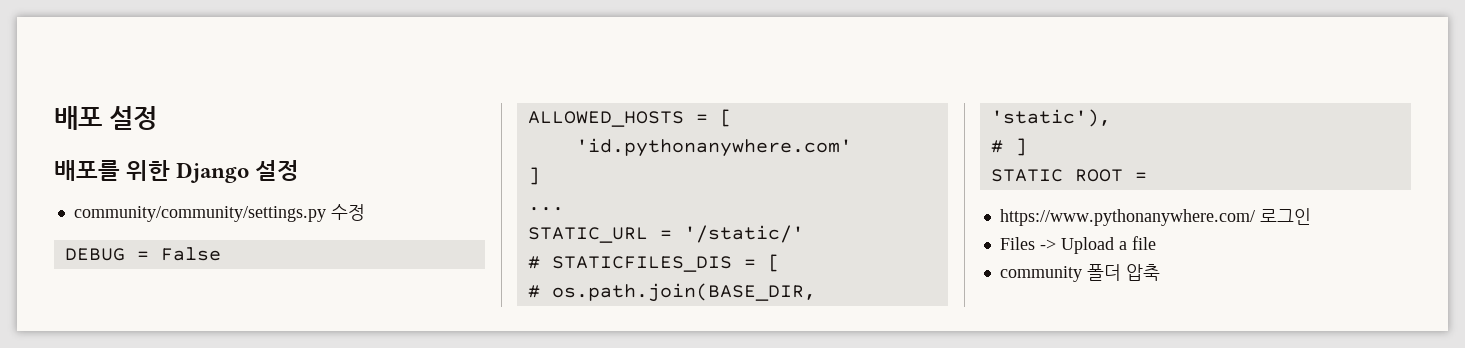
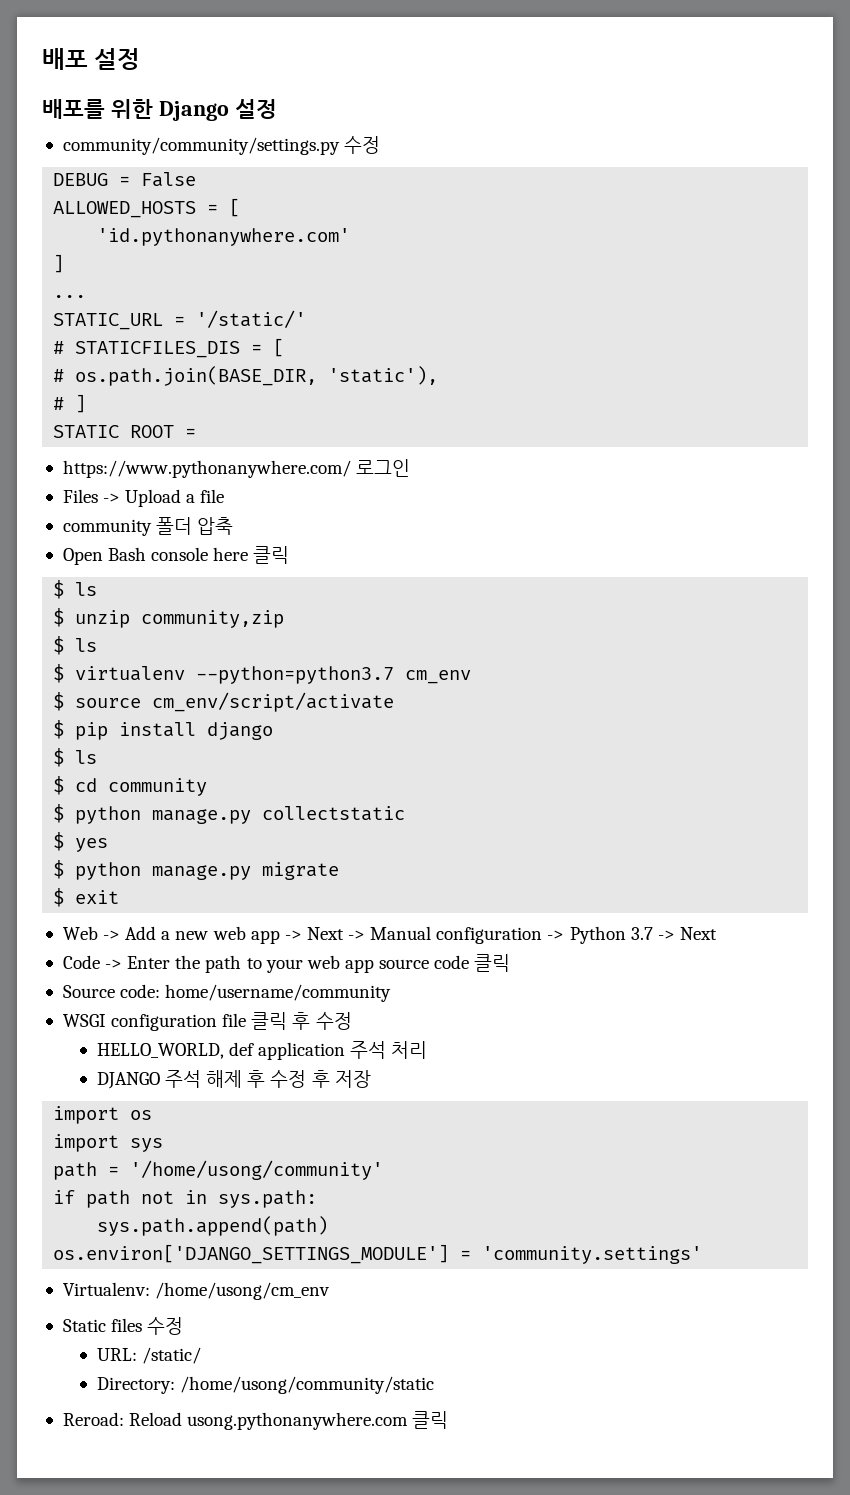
+ Open Bash console here 클릭
+ $ ls
+ $ unzip community,zip
+ $ ls
+ $ virtualenv --python=python3.7 cm_env
+ $ source cm_env/script/activate
+ $ pip install django
+ $ ls
+ $ cd community
+ $ python manage.py collectstatic
+ $ yes
+ $ python manage.py migrate
+ $ exit
+ Web -> Add a new web app -> Next -> Manual configuration -> Python 3.7 -> Next
+ Code -> Enter the path to your web app source code 클릭
+ Source code: home/username/community
+ WSGI configuration file 클릭 후 수정
+ HELLO_WORLD, def application 주석 처리
+ DJANGO 주석 해제 후 수정 후 저장
+ import os
+ import sys
+ path = '/home/usong/community'
+ if path not in sys.path:
+ sys.path.append(path)
+ os.environ['DJANGO_SETTINGS_MODULE'] = 'community.settings'
+ Virtualenv: /home/usong/cm_env
+ Static files 수정
+ URL: /static/
+ Directory: /home/usong/community/static
+ Reroad: Reload usong.pythonanywhere.com 클릭

